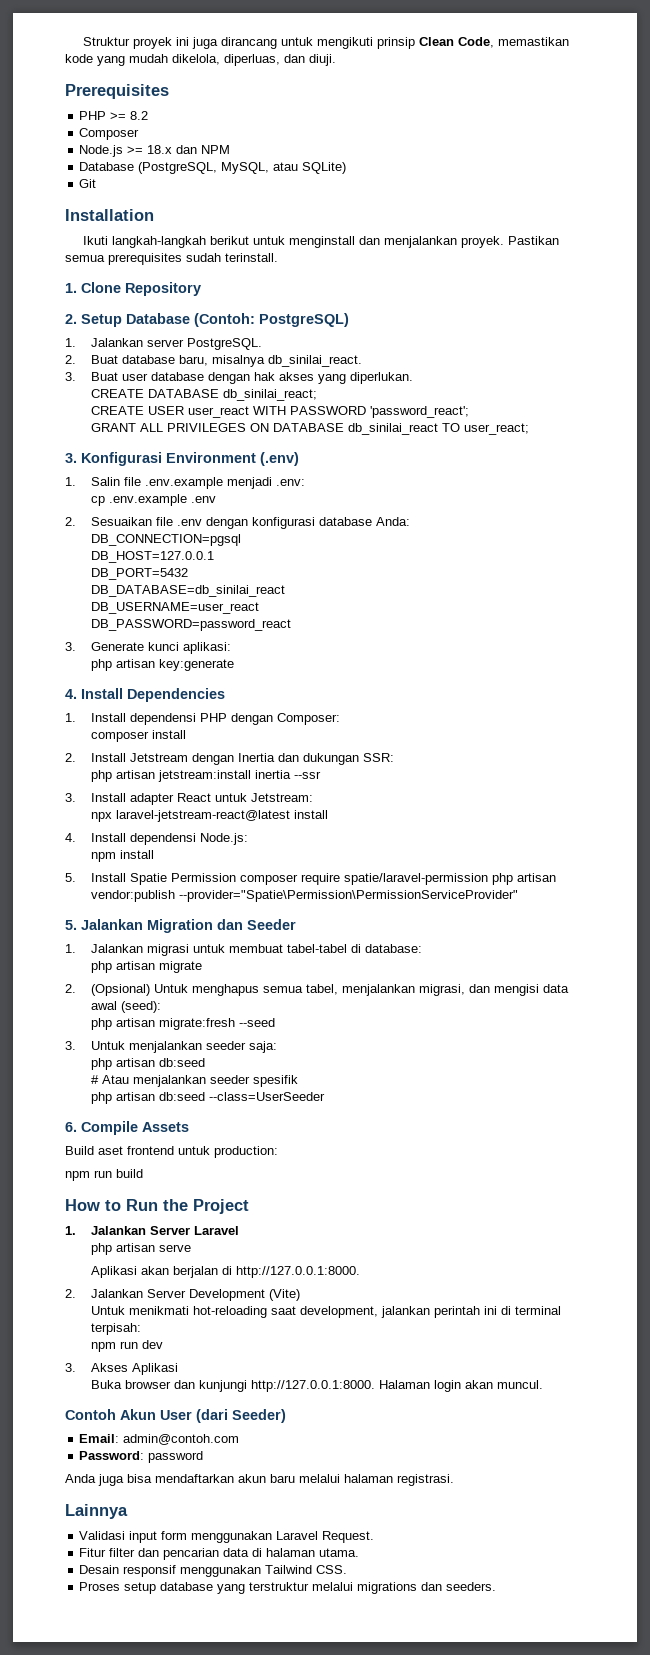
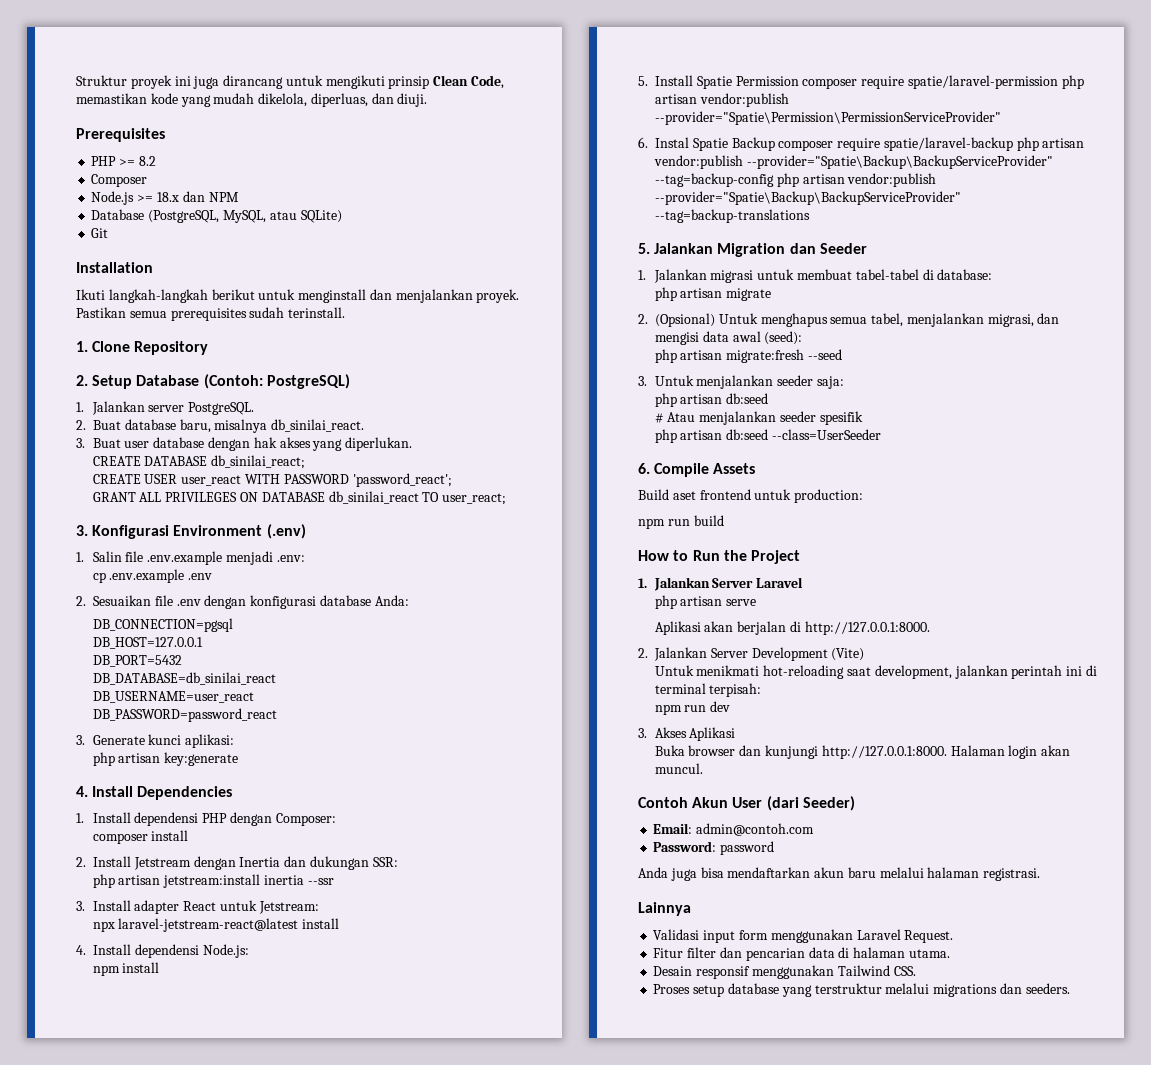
+ 6. Instal Spatie Backup composer require spatie/laravel-backup php artisan vendor:publish --provider="Spatie\Backup\BackupServiceProvider" --tag=backup-config php artisan vendor:publish --provider="Spatie\Backup\BackupServiceProvider" --tag=backup-translations

